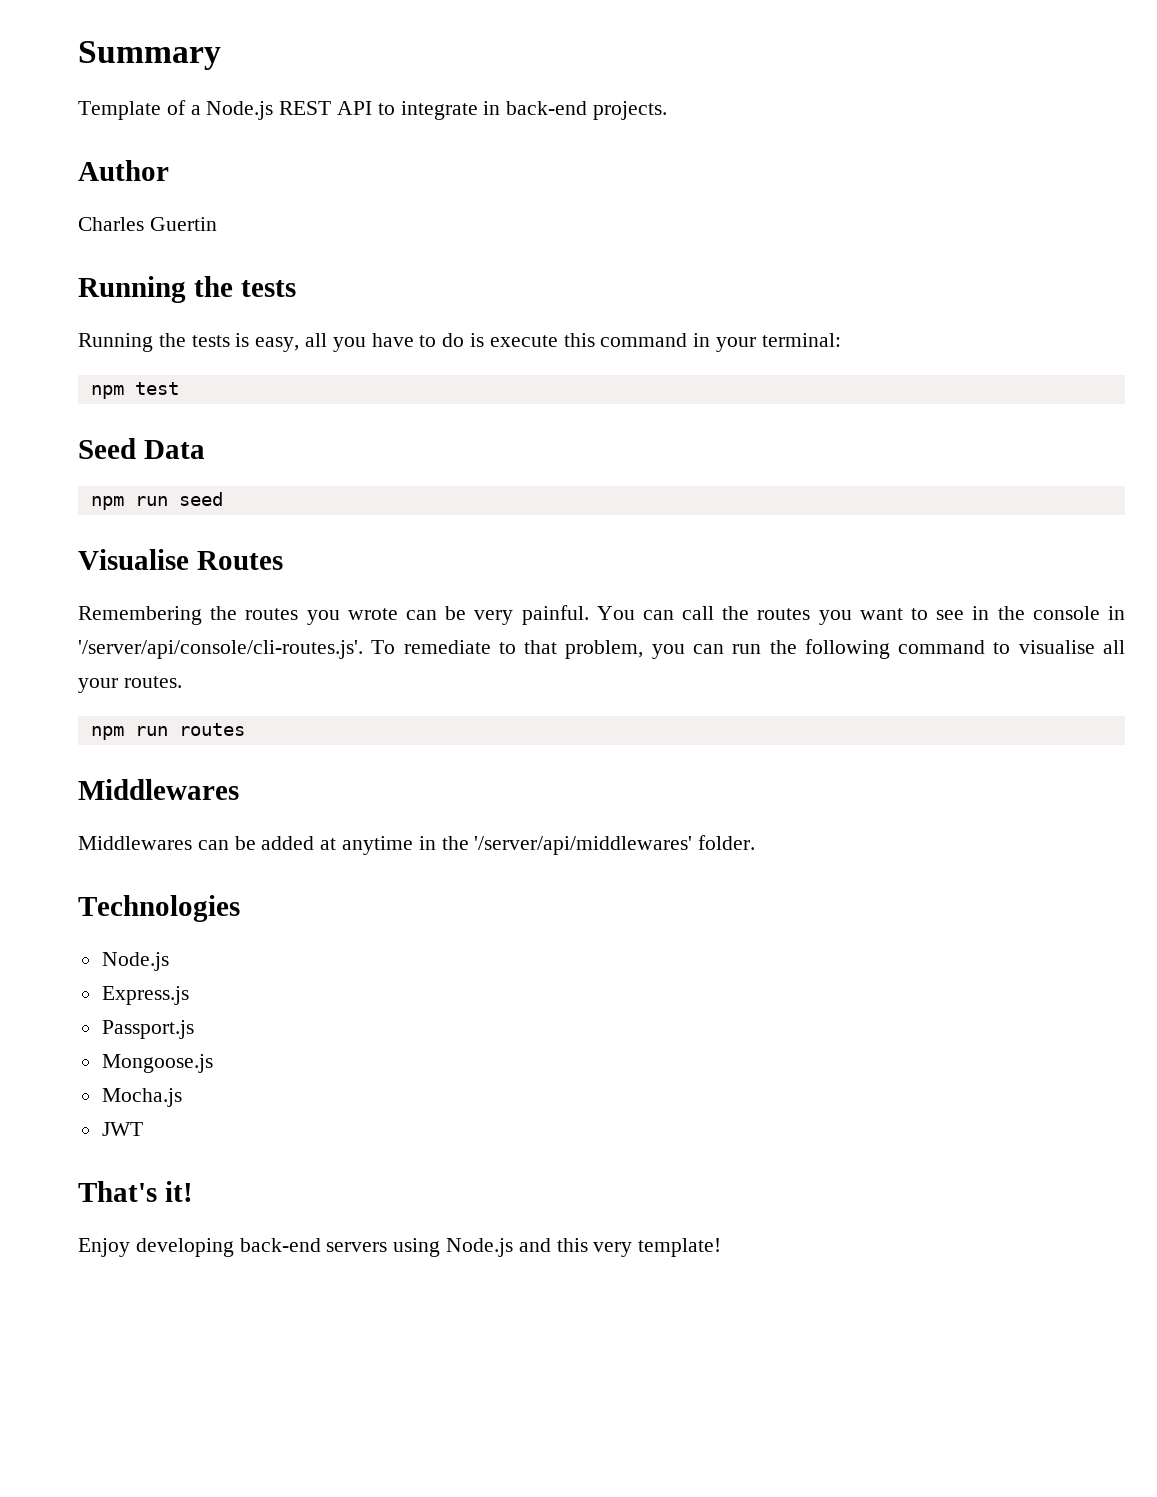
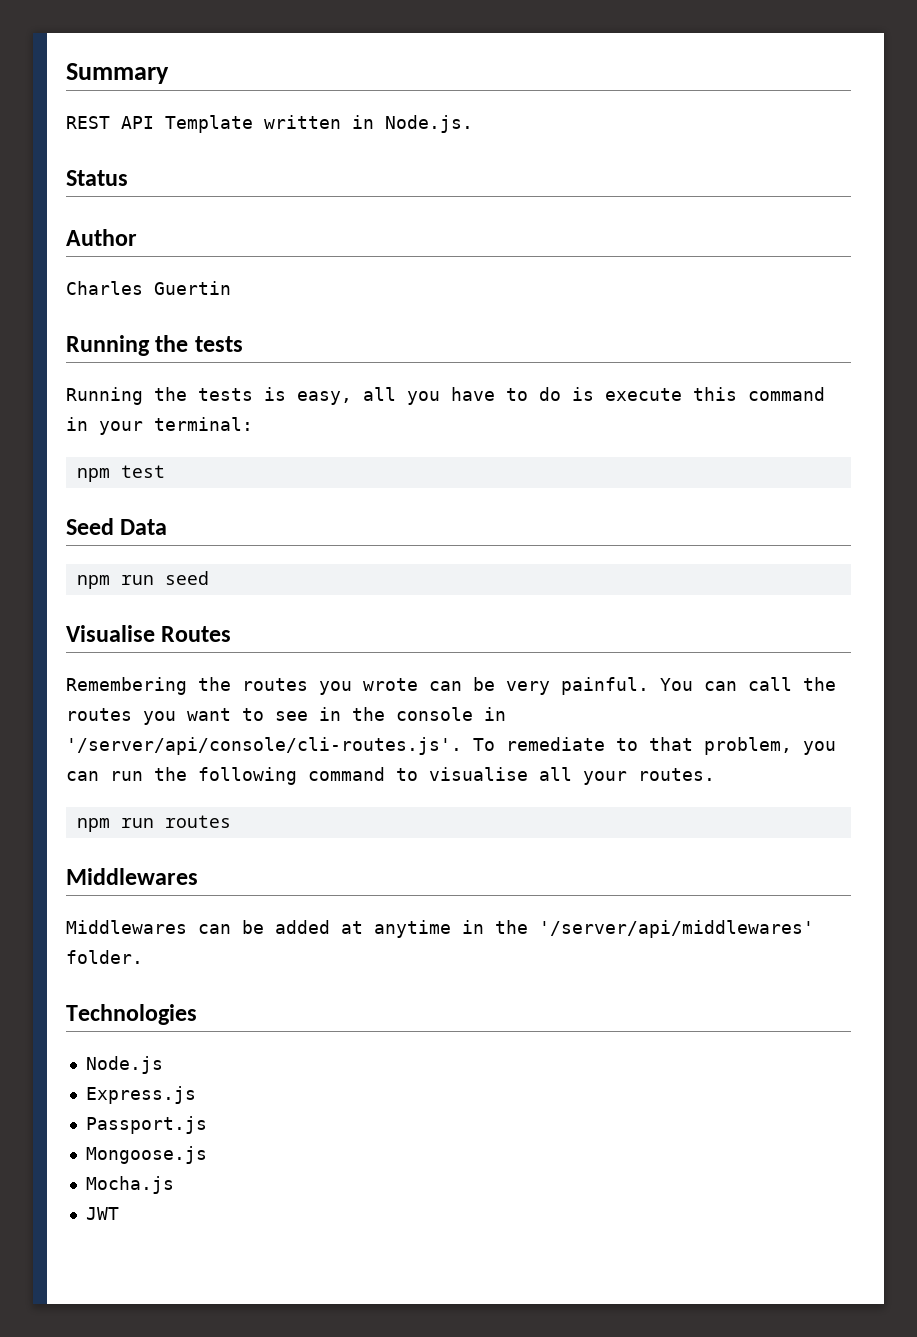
- Template of a Node.js REST API to integrate in back-end projects.
+ REST API Template written in Node.js.
+ Status
- That's it!
- Enjoy developing back-end servers using Node.js and this very template!

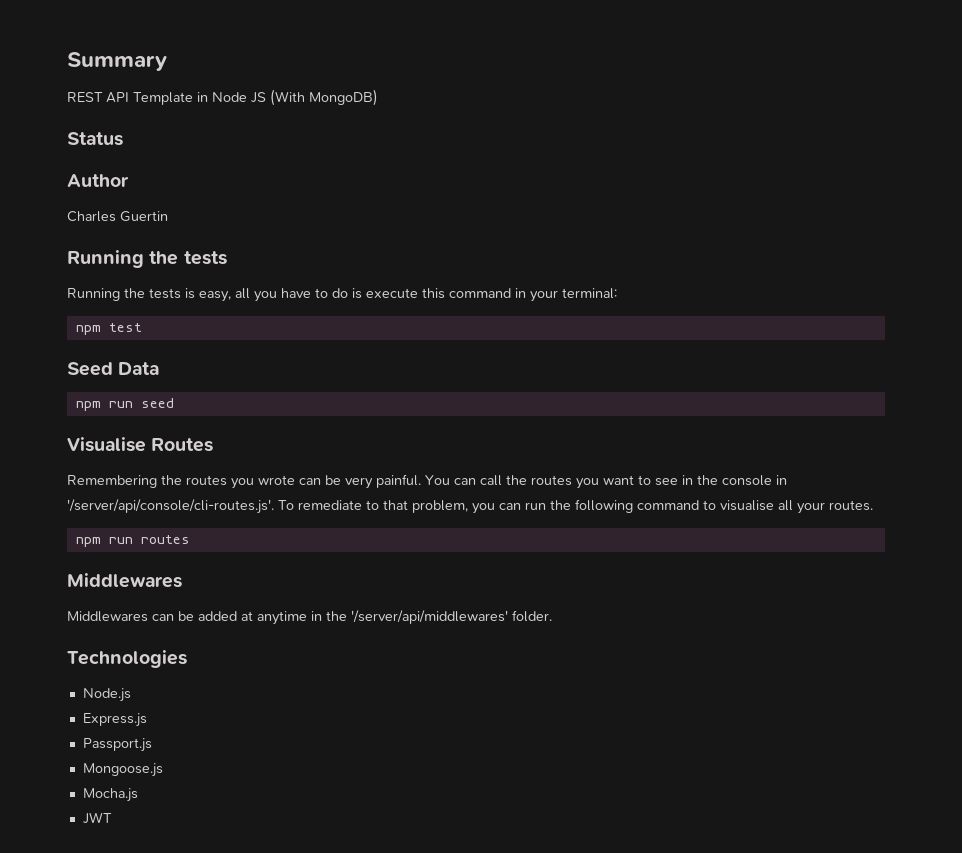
- REST API Template written in Node.js.
+ REST API Template in Node JS (With MongoDB)

